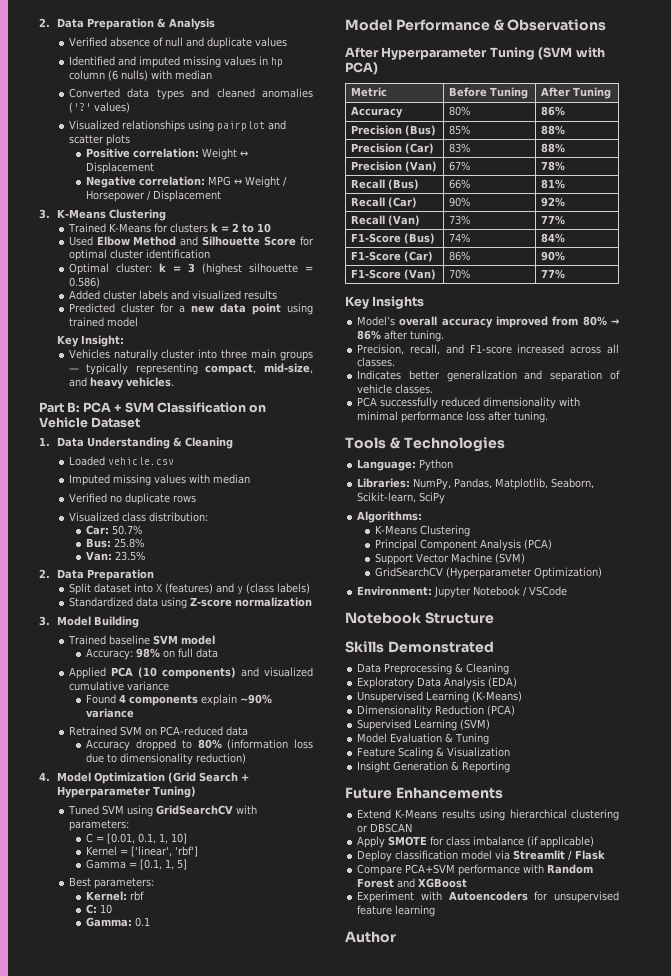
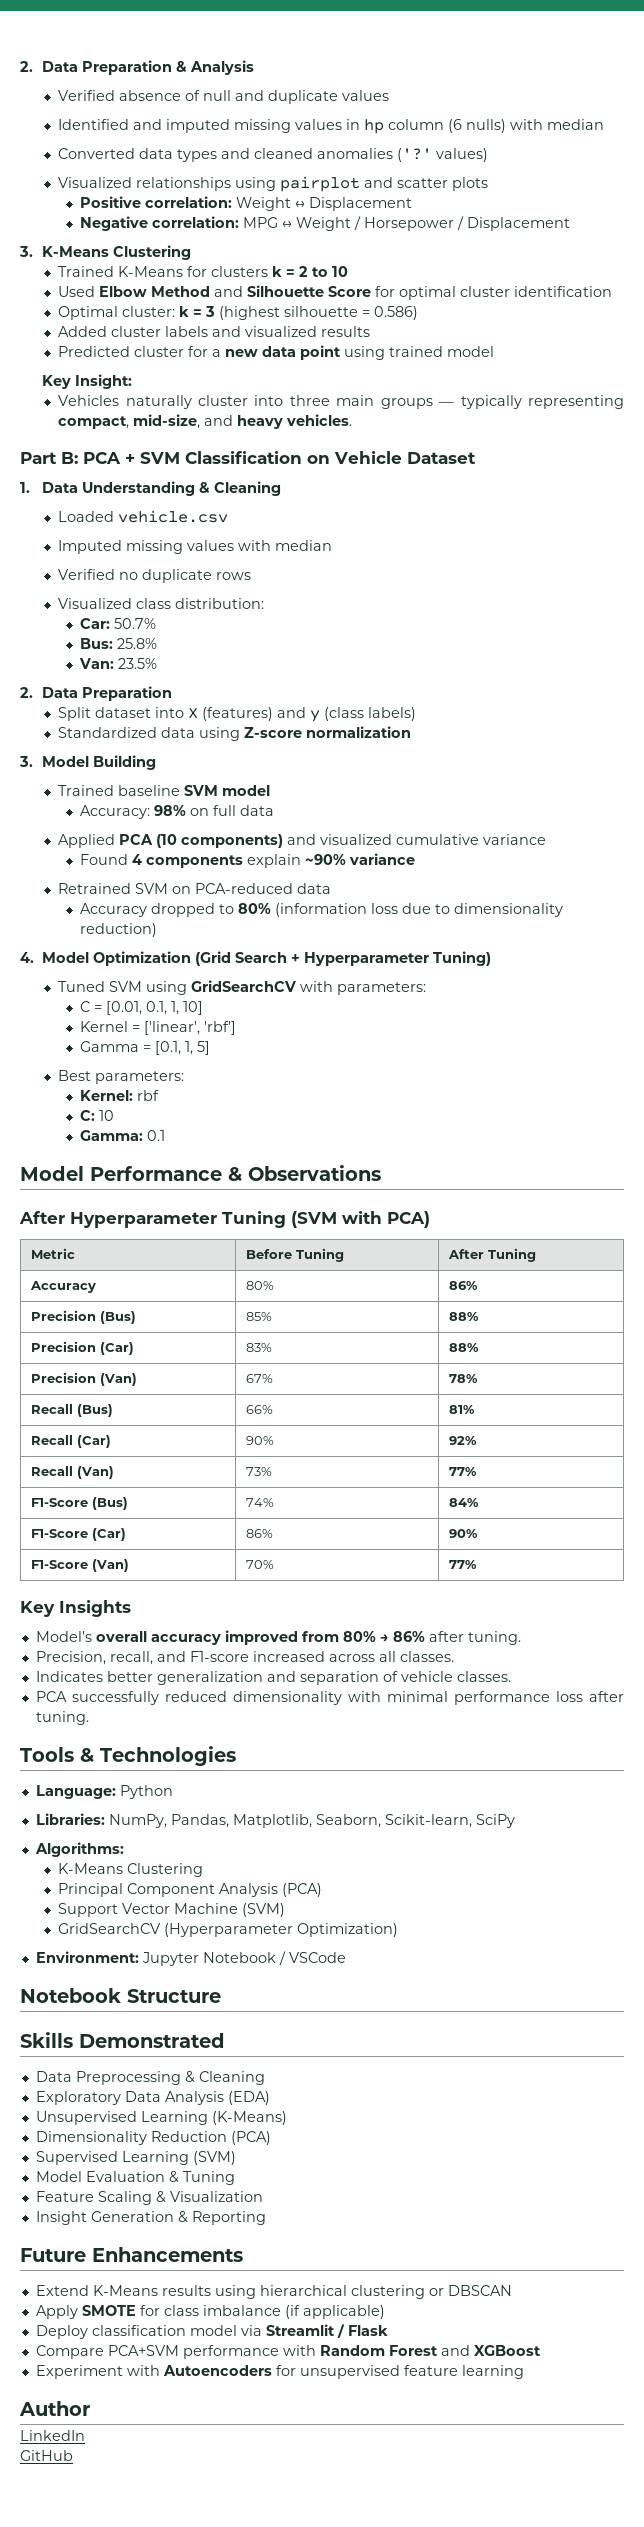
+ LinkedIn
+ GitHub

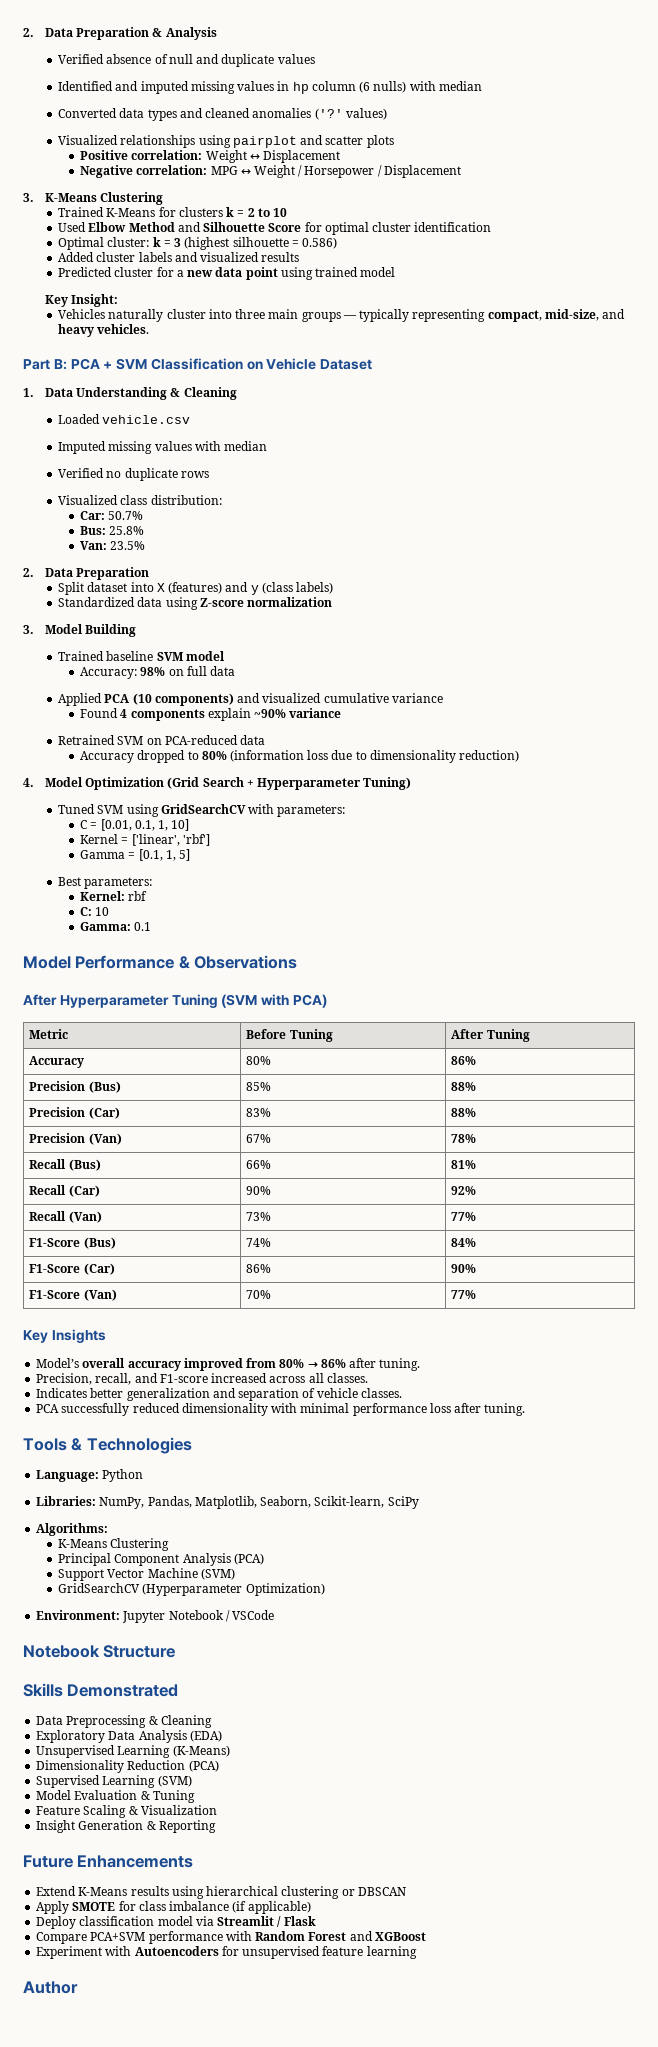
- LinkedIn
- GitHub

